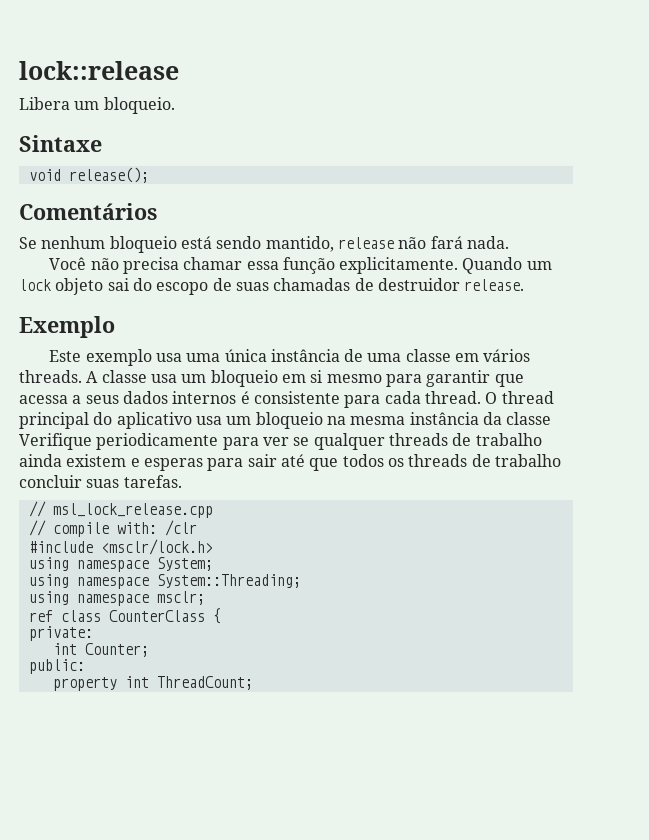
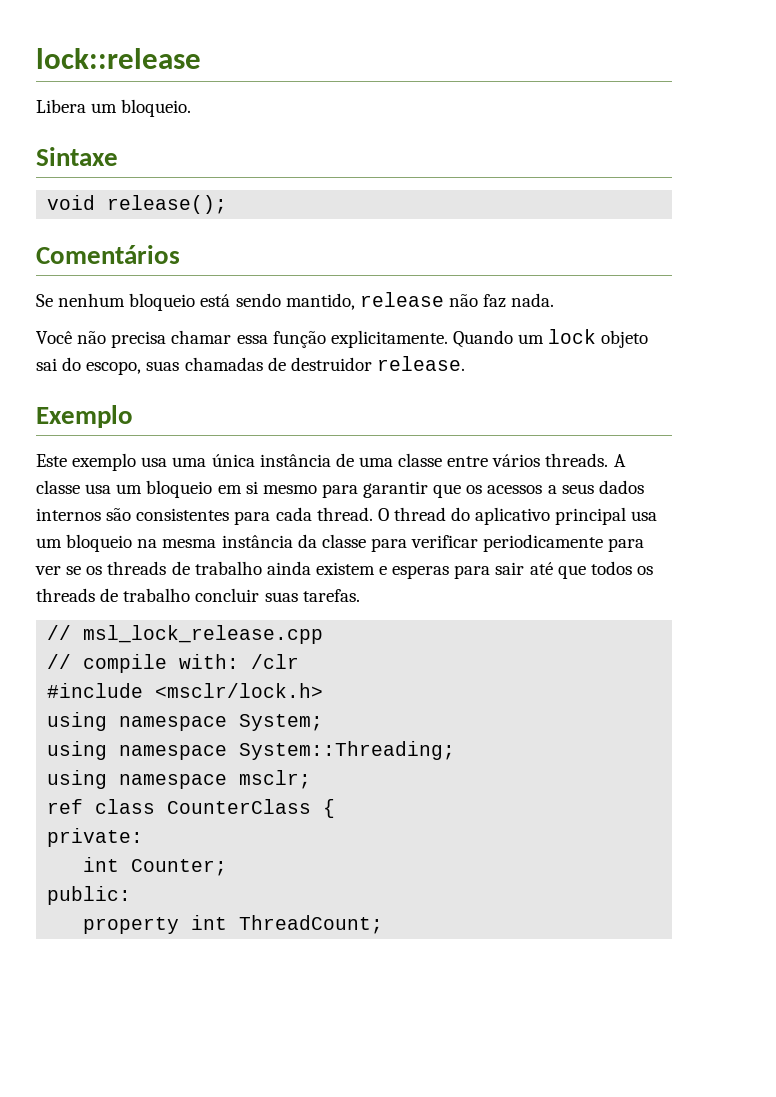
- Se nenhum bloqueio está sendo mantido, release não fará nada.
+ Se nenhum bloqueio está sendo mantido, release não faz nada.
- Quando um lock objeto sai do escopo de suas chamadas de destruidor release.
+ Quando um lock objeto sai do escopo, suas chamadas de destruidor release.
- Este exemplo usa uma única instância de uma classe em vários threads.
+ Este exemplo usa uma única instância de uma classe entre vários threads.
- A classe usa um bloqueio em si mesmo para garantir que acessa a seus dados internos é consistente para cada thread.
+ A classe usa um bloqueio em si mesmo para garantir que os acessos a seus dados internos são consistentes para cada thread.
- O thread principal do aplicativo usa um bloqueio na mesma instância da classe Verifique periodicamente para ver se qualquer threads de trabalho ainda existem e esperas para sair até que todos os threads de trabalho concluir suas tarefas.
+ O thread do aplicativo principal usa um bloqueio na mesma instância da classe para verificar periodicamente para ver se os threads de trabalho ainda existem e esperas para sair até que todos os threads de trabalho concluir suas tarefas.

